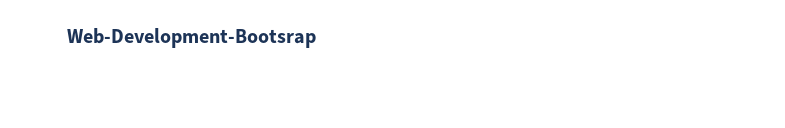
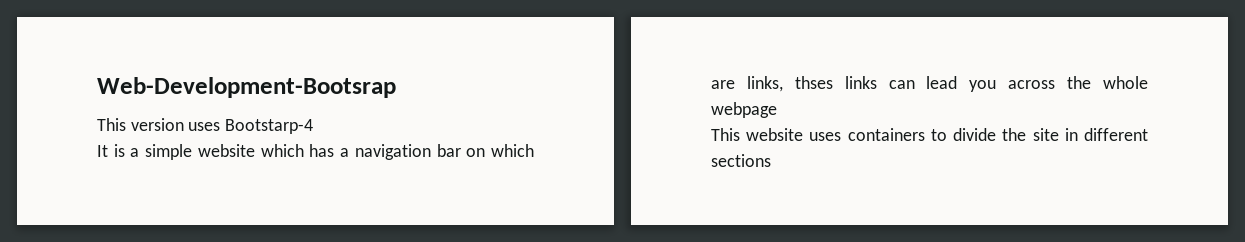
+ This version uses Bootstarp-4
+ It is a simple website which has a navigation bar on which are links, thses links can lead you across the whole webpage
+ This website uses containers to divide the site in different sections

